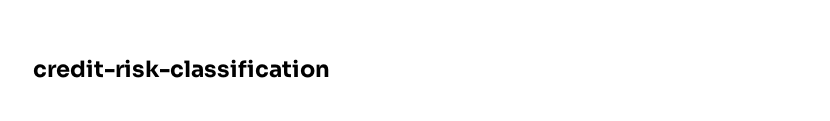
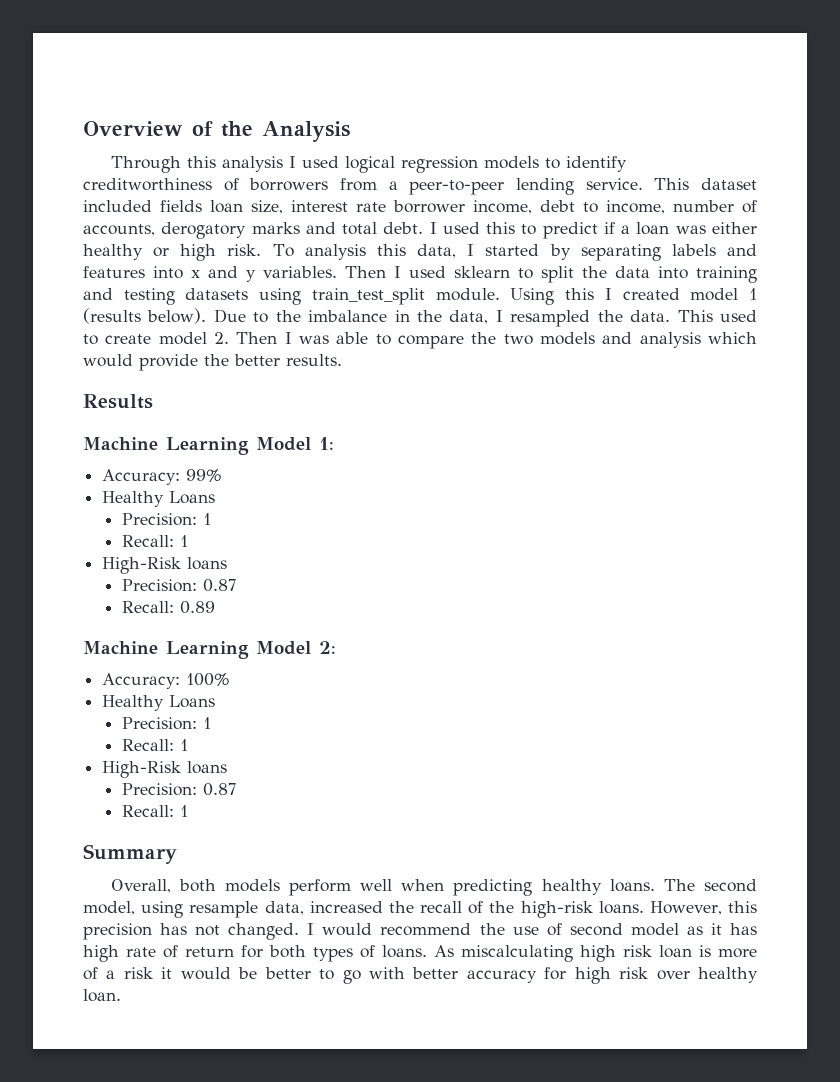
- credit-risk-classification
+ Overview of the Analysis
+ Through this analysis I used logical regression models to identify creditworthiness of borrowers from a peer-to-peer lending service. This dataset included fields loan size, interest rate borrower income, debt to income, number of accounts, derogatory marks and total debt. I used this to predict if a loan was either healthy or high risk. To analysis this data, I started by separating labels and features into x and y variables. Then I used sklearn to split the data into training and testing datasets using train_test_split module. Using this I created model 1 (results below). Due to the imbalance in the data, I resampled the data. This used to create model 2. Then I was able to compare the two models and analysis which would provide the better results.
+ Results
+ Machine Learning Model 1:
+ Accuracy: 99%
+ Healthy Loans
+ Precision: 1
+ Recall: 1
+ High-Risk loans
+ Precision: 0.87
+ Recall: 0.89
+ Machine Learning Model 2:
+ Accuracy: 100%
+ Healthy Loans
+ Precision: 1
+ Recall: 1
+ High-Risk loans
+ Precision: 0.87
+ Recall: 1
+ Summary
+ Overall, both models perform well when predicting healthy loans. The second model, using resample data, increased the recall of the high-risk loans. However, this precision has not changed. I would recommend the use of second model as it has high rate of return for both types of loans. As miscalculating high risk loan is more of a risk it would be better to go with better accuracy for high risk over healthy loan.

